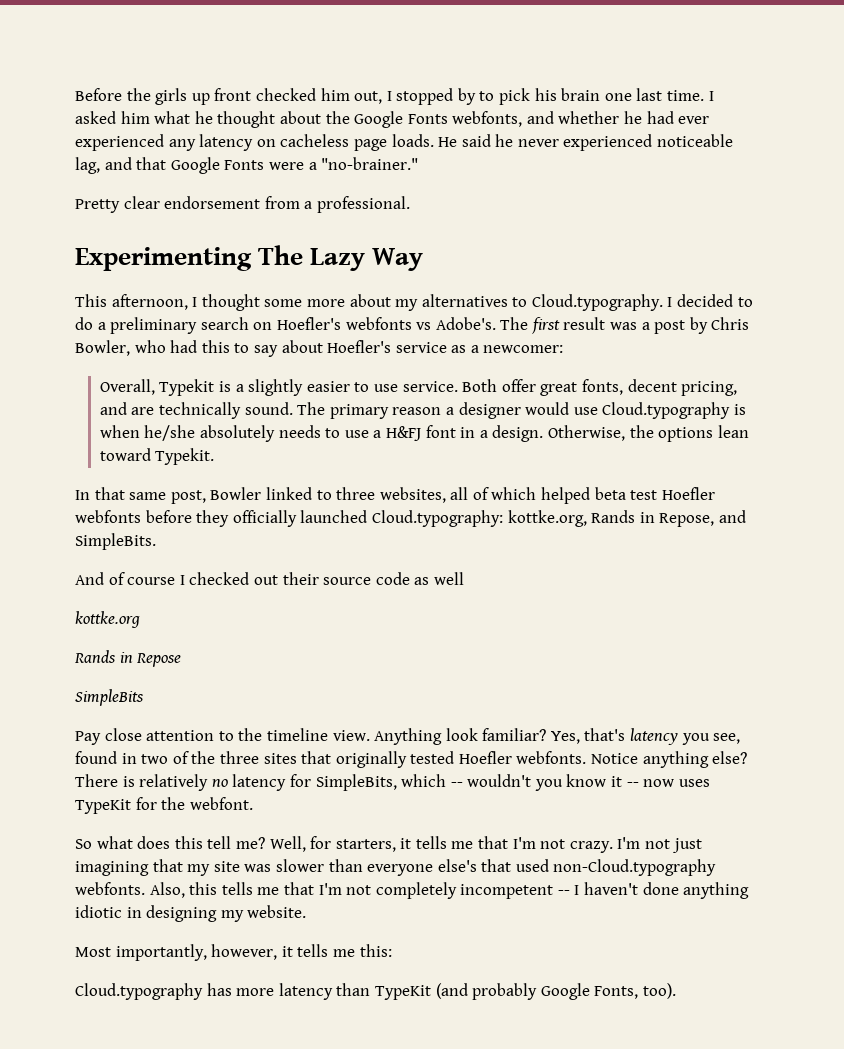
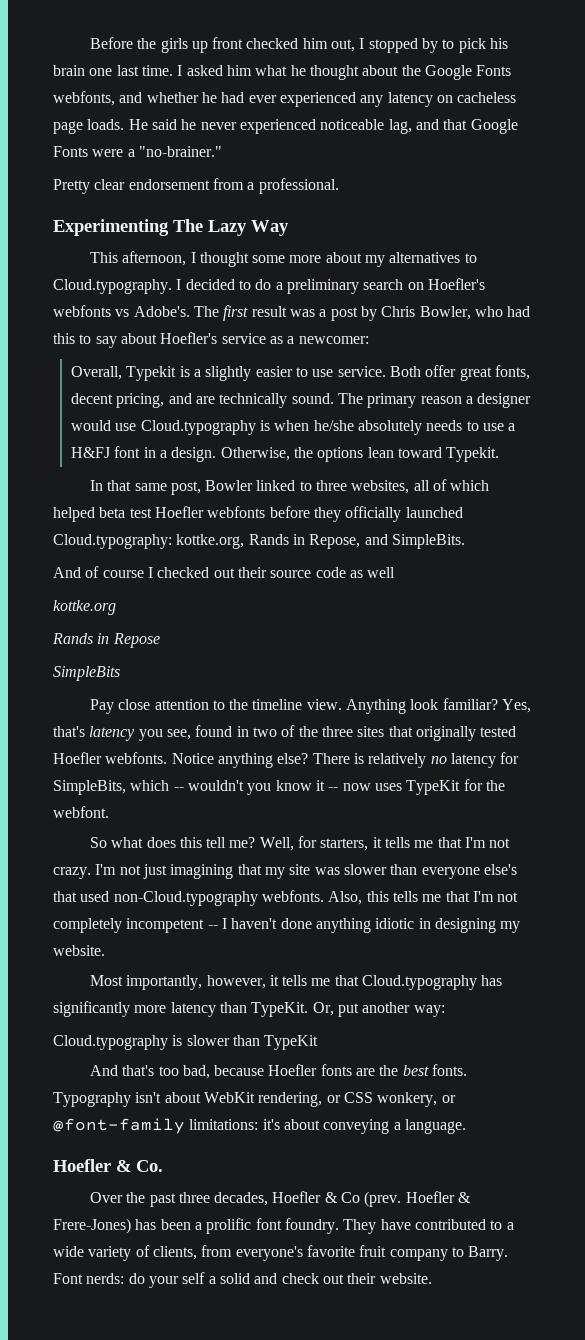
- Most importantly, however, it tells me this:
- Cloud.typography has more latency than TypeKit (and probably Google Fonts, too).
+ Most importantly, however, it tells me that Cloud.typography has significantly more latency than TypeKit. Or, put another way:
+ Cloud.typography is slower than TypeKit
+ And that's too bad, because Hoefler fonts are the best fonts. Typography isn't about WebKit rendering, or CSS wonkery, or @font-family limitations: it's about conveying a language.
+ Hoefler & Co.
+ Over the past three decades, Hoefler & Co (prev. Hoefler & Frere-Jones) has been a prolific font foundry. They have contributed to a wide variety of clients, from everyone's favorite fruit company to Barry. Font nerds: do your self a solid and check out their website.

